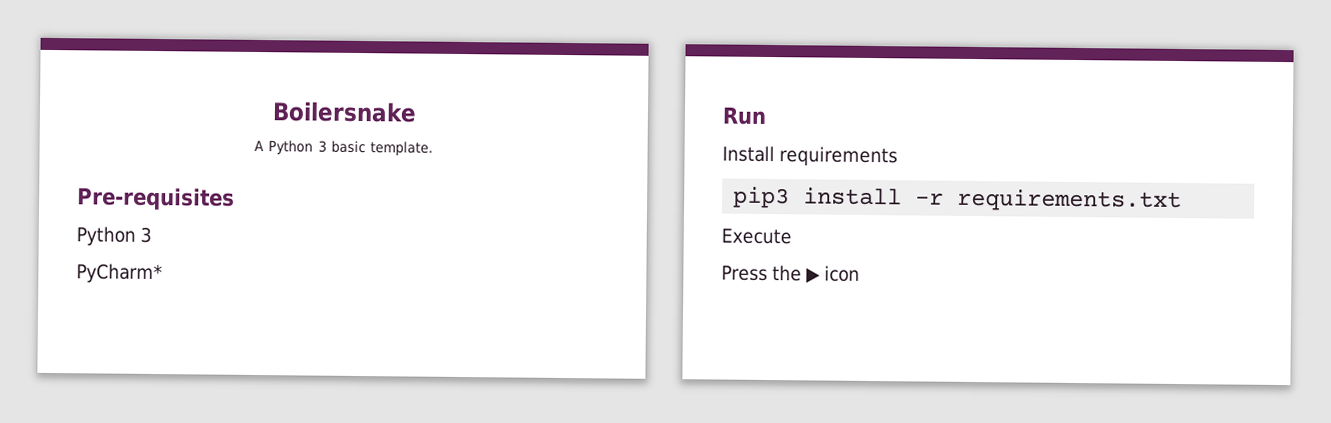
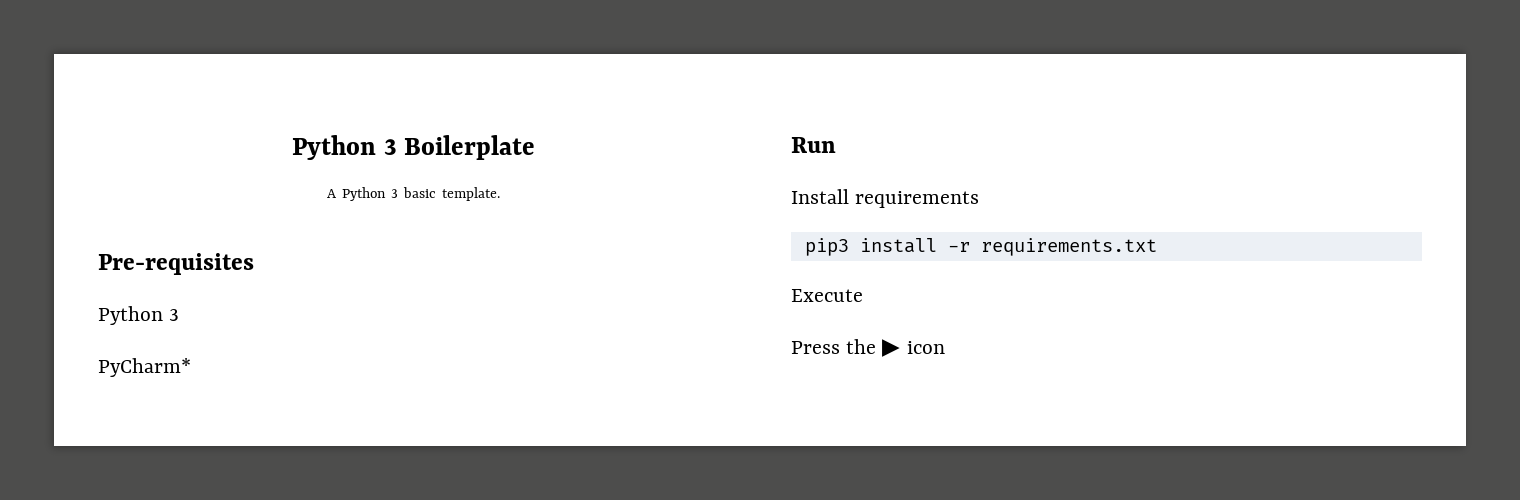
- Boilersnake
+ Python 3 Boilerplate

